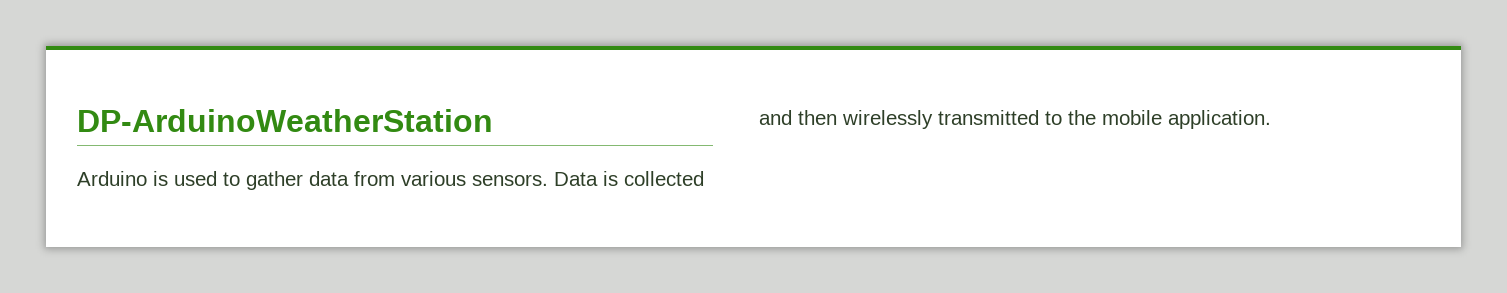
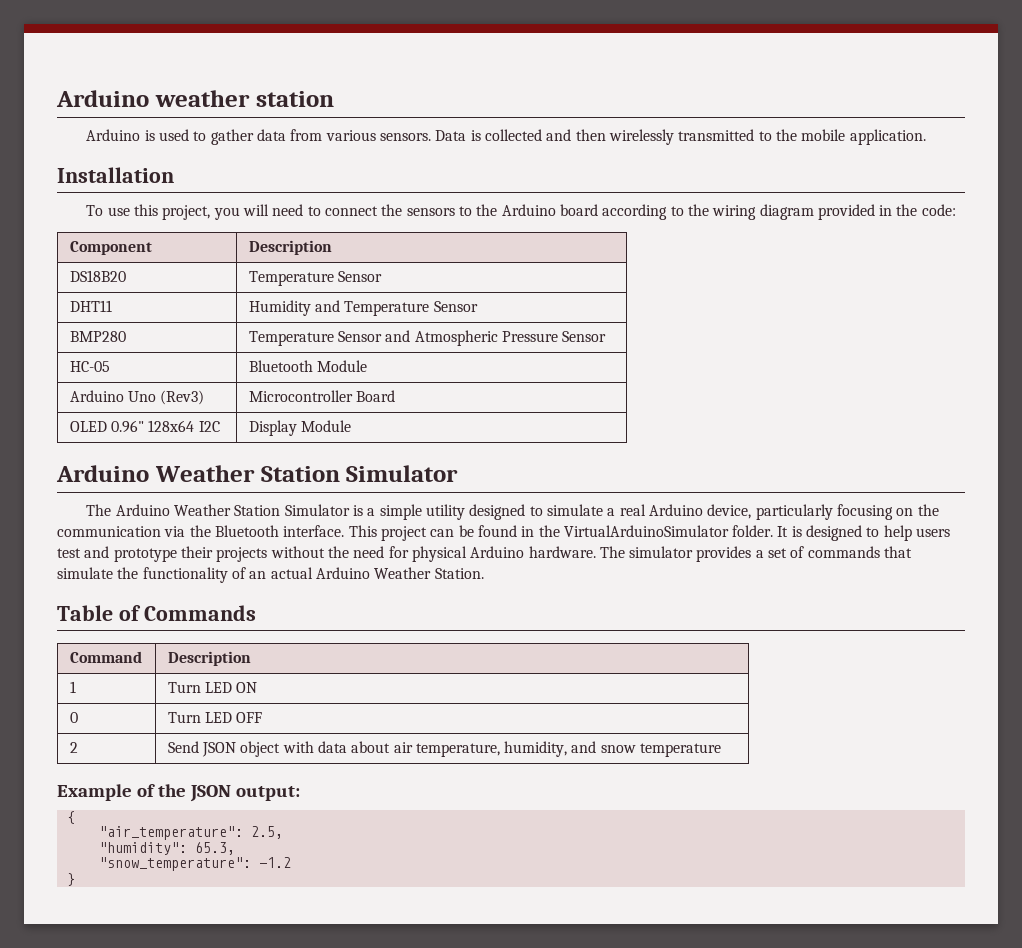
- DP-ArduinoWeatherStation
+ Arduino weather station
+ Installation
+ To use this project, you will need to connect the sensors to the Arduino board according to the wiring diagram provided in the code:
+ Component | Description
+ DS18B20 | Temperature Sensor
+ DHT11 | Humidity and Temperature Sensor
+ BMP280 | Temperature Sensor and Atmospheric Pressure Sensor
+ HC-05 | Bluetooth Module
+ Arduino Uno (Rev3) | Microcontroller Board
+ OLED 0.96" 128x64 I2C | Display Module
+ Arduino Weather Station Simulator
+ The Arduino Weather Station Simulator is a simple utility designed to simulate a real Arduino device, particularly focusing on the communication via the Bluetooth interface. This project can be found in the VirtualArduinoSimulator folder. It is designed to help users test and prototype their projects without the need for physical Arduino hardware. The simulator provides a set of commands that simulate the functionality of an actual Arduino Weather Station.
+ Table of Commands
+ Command | Description
+ 1 | Turn LED ON
+ 0 | Turn LED OFF
+ 2 | Send JSON object with data about air temperature, humidity, and snow temperature
+ Example of the JSON output:
+ {
+ "air_temperature": 2.5,
+ "humidity": 65.3,
+ "snow_temperature": -1.2
+ }

